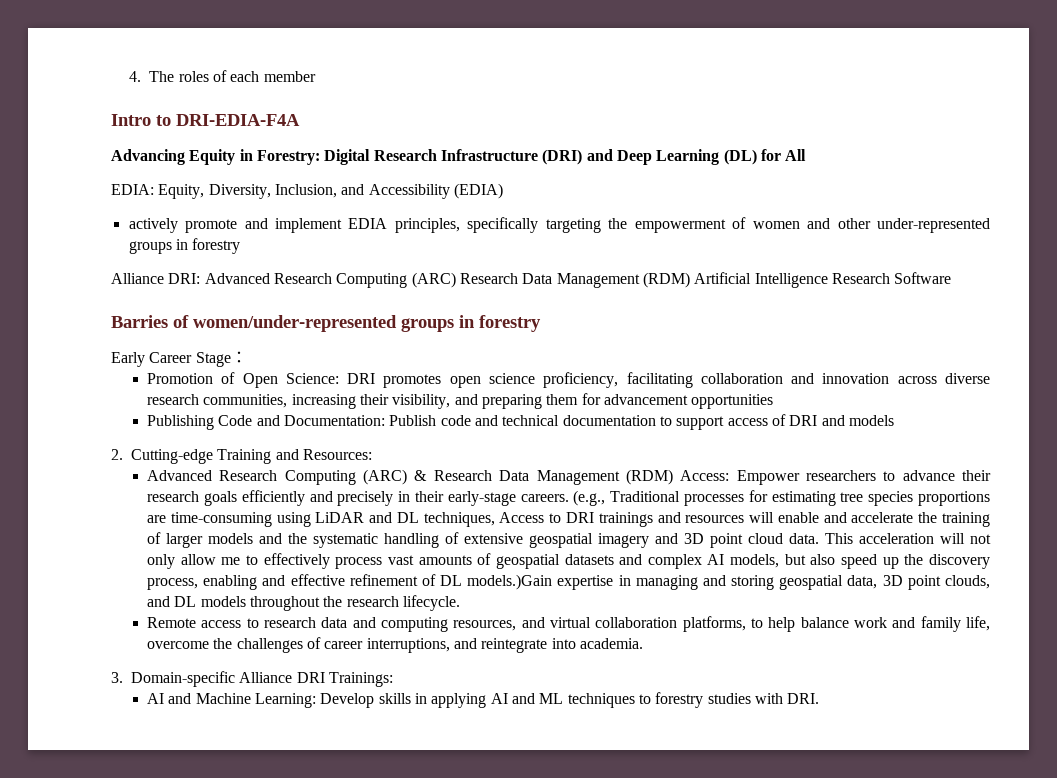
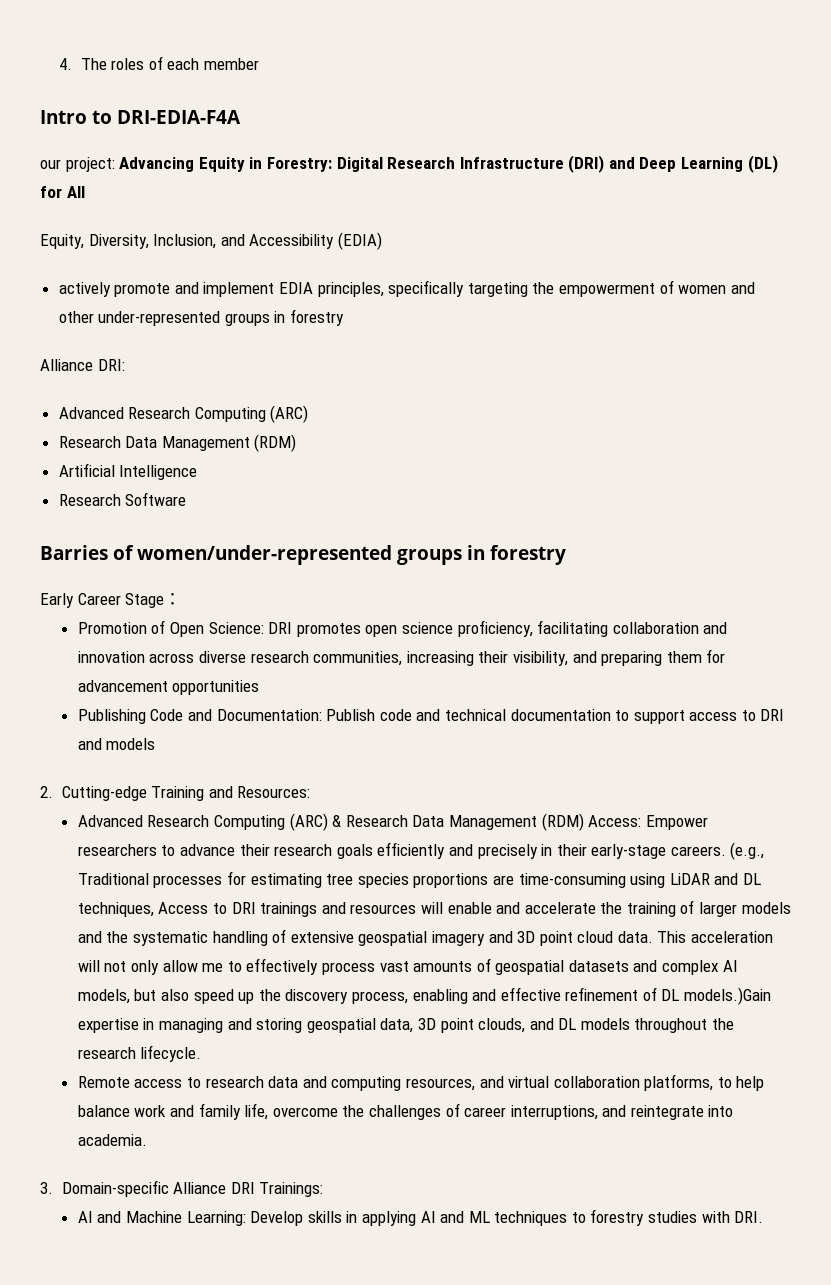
- Advancing Equity in Forestry: Digital Research Infrastructure (DRI) and Deep Learning (DL) for All
+ our project: Advancing Equity in Forestry: Digital Research Infrastructure (DRI) and Deep Learning (DL) for All
- EDIA: Equity, Diversity, Inclusion, and Accessibility (EDIA)
+ Equity, Diversity, Inclusion, and Accessibility (EDIA)
- Alliance DRI: Advanced Research Computing (ARC) Research Data Management (RDM) Artificial Intelligence Research Software
+ Alliance DRI:
+ Advanced Research Computing (ARC)
+ Research Data Management (RDM)
+ Artificial Intelligence
+ Research Software
- Publishing Code and Documentation: Publish code and technical documentation to support access of DRI and models
+ Publishing Code and Documentation: Publish code and technical documentation to support access to DRI and models

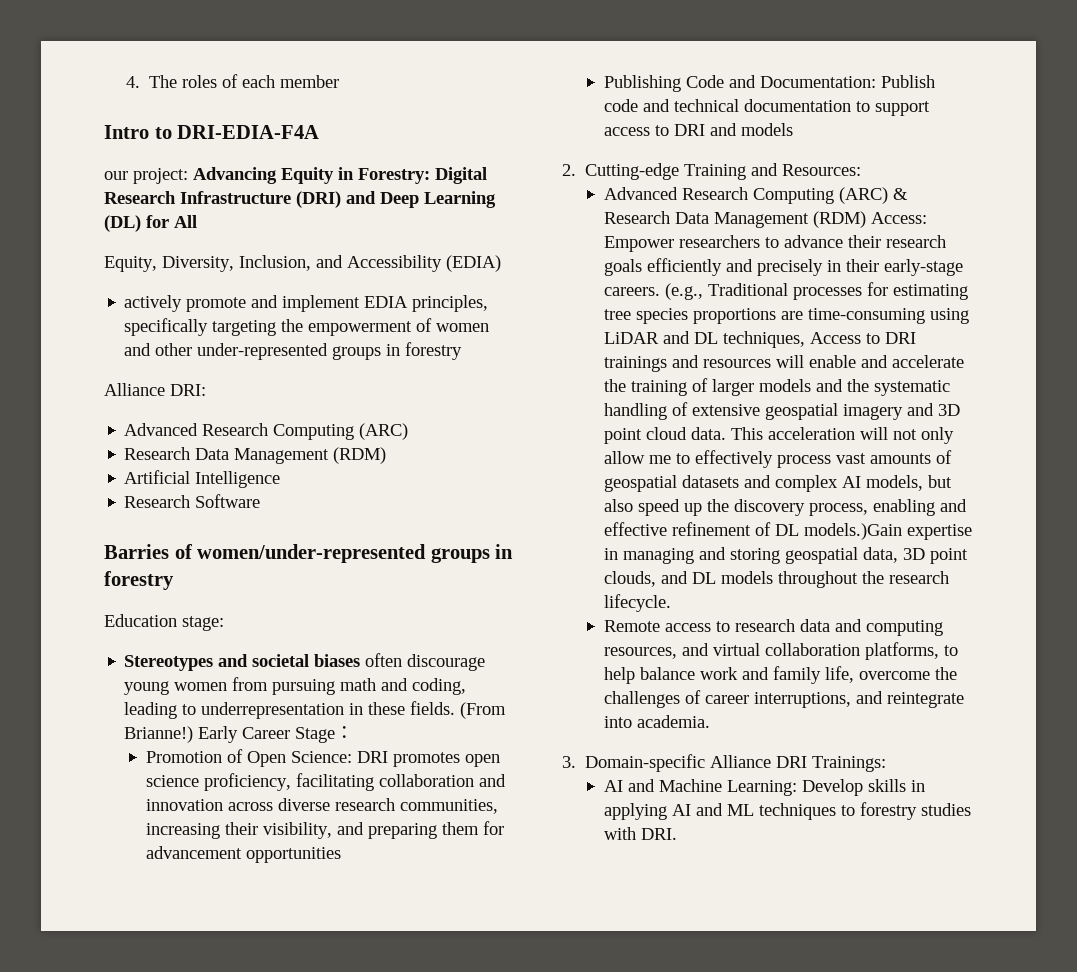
+ Education stage:
+ Stereotypes and societal biases often discourage young women from pursuing math and coding, leading to underrepresentation in these fields. (From Brianne!)

